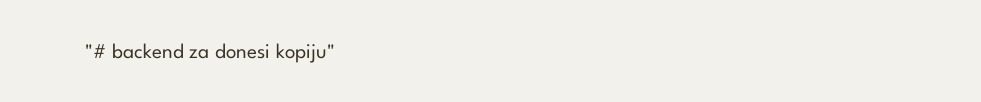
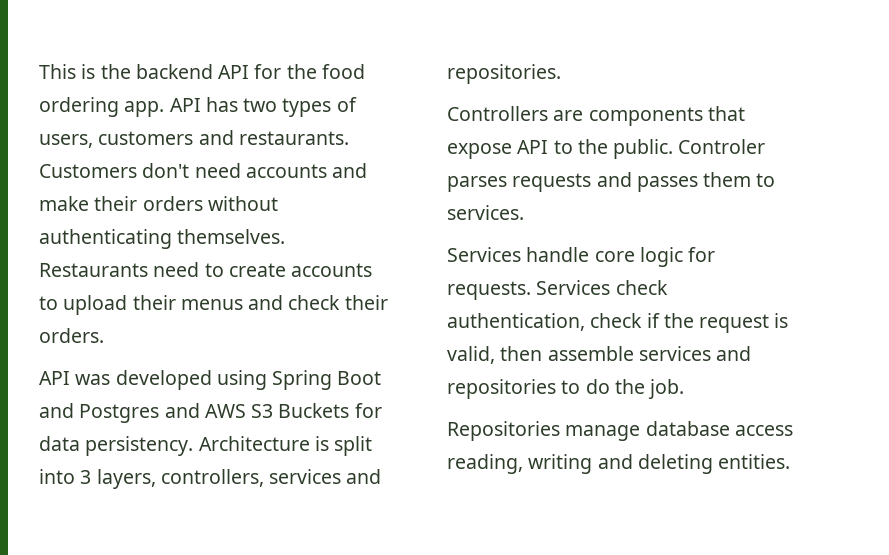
- "# backend za donesi kopiju"
+ This is the backend API for the food ordering app. API has two types of users, customers and restaurants. Customers don't need accounts and make their orders without authenticating themselves. Restaurants need to create accounts to upload their menus and check their orders.
+ API was developed using Spring Boot and Postgres and AWS S3 Buckets for data persistency. Architecture is split into 3 layers, controllers, services and repositories.
+ Controllers are components that expose API to the public. Controler parses requests and passes them to services.
+ Services handle core logic for requests. Services check authentication, check if the request is valid, then assemble services and repositories to do the job.
+ Repositories manage database access reading, writing and deleting entities.

